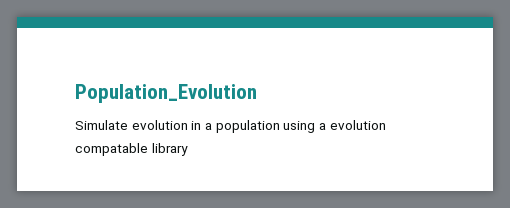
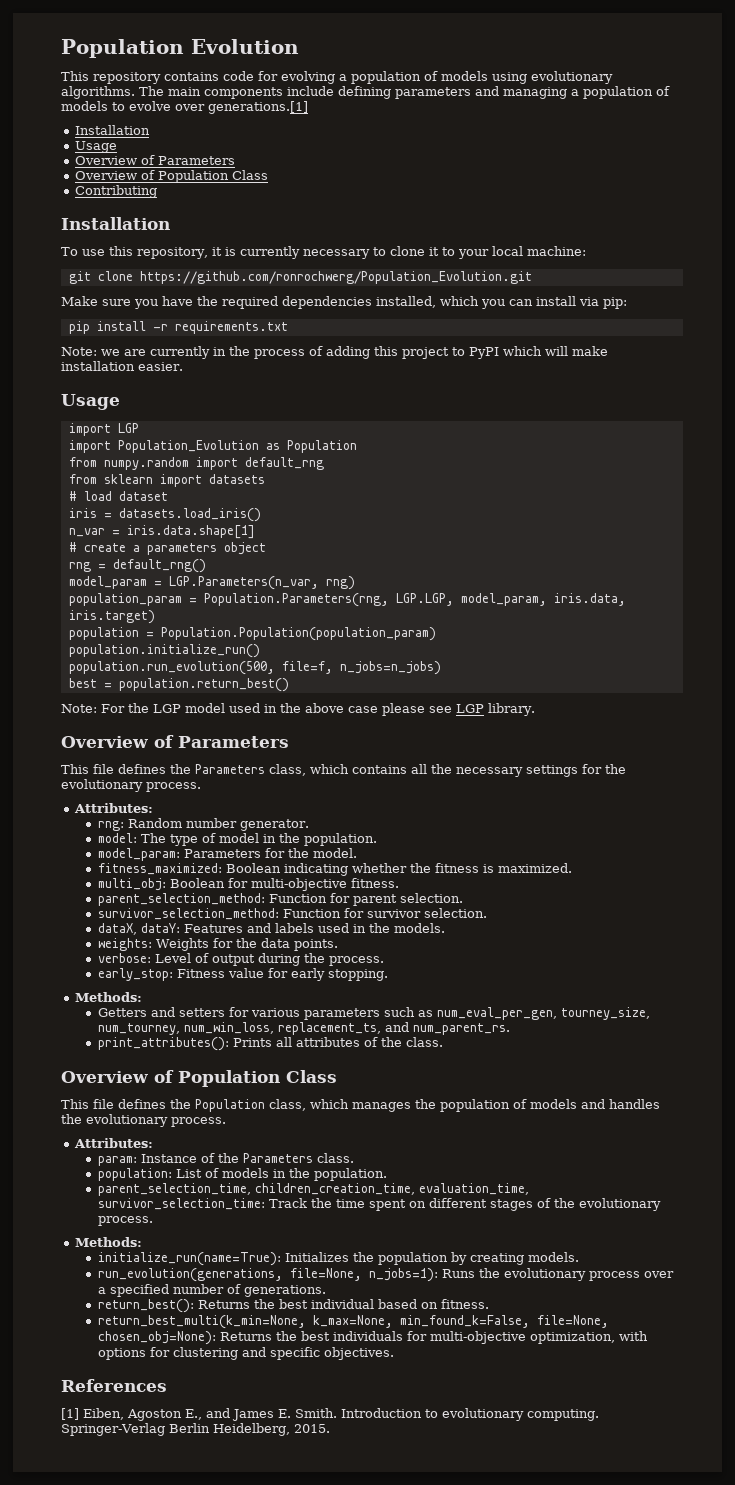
- Population_Evolution
- Simulate evolution in a population using a evolution compatable library
+ Population Evolution
+ This repository contains code for evolving a population of models using evolutionary algorithms. The main components include defining parameters and managing a population of models to evolve over generations.[1]
+ Installation
+ Usage
+ Overview of Parameters
+ Overview of Population Class
+ Contributing
+ Installation
+ To use this repository, it is currently necessary to clone it to your local machine:
+ git clone https://github.com/ronrochwerg/Population_Evolution.git
+ Make sure you have the required dependencies installed, which you can install via pip:
+ pip install -r requirements.txt
+ Note: we are currently in the process of adding this project to PyPI which will make installation easier.
+ Usage
+ import LGP
+ import Population_Evolution as Population
+ from numpy.random import default_rng
+ from sklearn import datasets
+ # load dataset
+ iris = datasets.load_iris()
+ n_var = iris.data.shape[1]
+ # create a parameters object
+ rng = default_rng()
+ model_param = LGP.Parameters(n_var, rng)
+ population_param = Population.Parameters(rng, LGP.LGP, model_param, iris.data, iris.target)
+ population = Population.Population(population_param)
+ population.initialize_run()
+ population.run_evolution(500, file=f, n_jobs=n_jobs)
+ best = population.return_best()
+ Note: For the LGP model used in the above case please see LGP library.
+ Overview of Parameters
+ This file defines the Parameters class, which contains all the necessary settings for the evolutionary process.
+ Attributes:
+ rng: Random number generator.
+ model: The type of model in the population.
+ model_param: Parameters for the model.
+ fitness_maximized: Boolean indicating whether the fitness is maximized.
+ multi_obj: Boolean for multi-objective fitness.
+ parent_selection_method: Function for parent selection.
+ survivor_selection_method: Function for survivor selection.
+ dataX, dataY: Features and labels used in the models.
+ weights: Weights for the data points.
+ verbose: Level of output during the process.
+ early_stop: Fitness value for early stopping.
+ Methods:
+ Getters and setters for various parameters such as num_eval_per_gen, tourney_size, num_tourney, num_win_loss, replacement_ts, and num_parent_rs.
+ print_attributes(): Prints all attributes of the class.
+ Overview of Population Class
+ This file defines the Population class, which manages the population of models and handles the evolutionary process.
+ Attributes:
+ param: Instance of the Parameters class.
+ population: List of models in the population.
+ parent_selection_time, children_creation_time, evaluation_time, survivor_selection_time: Track the time spent on different stages of the evolutionary process.
+ Methods:
+ initialize_run(name=True): Initializes the population by creating models.
+ run_evolution(generations, file=None, n_jobs=1): Runs the evolutionary process over a specified number of generations.
+ return_best(): Returns the best individual based on fitness.
+ return_best_multi(k_min=None, k_max=None, min_found_k=False, file=None, chosen_obj=None): Returns the best individuals for multi-objective optimization, with options for clustering and specific objectives.
+ References
+ [1] Eiben, Agoston E., and James E. Smith. Introduction to evolutionary computing. Springer-Verlag Berlin Heidelberg, 2015.

